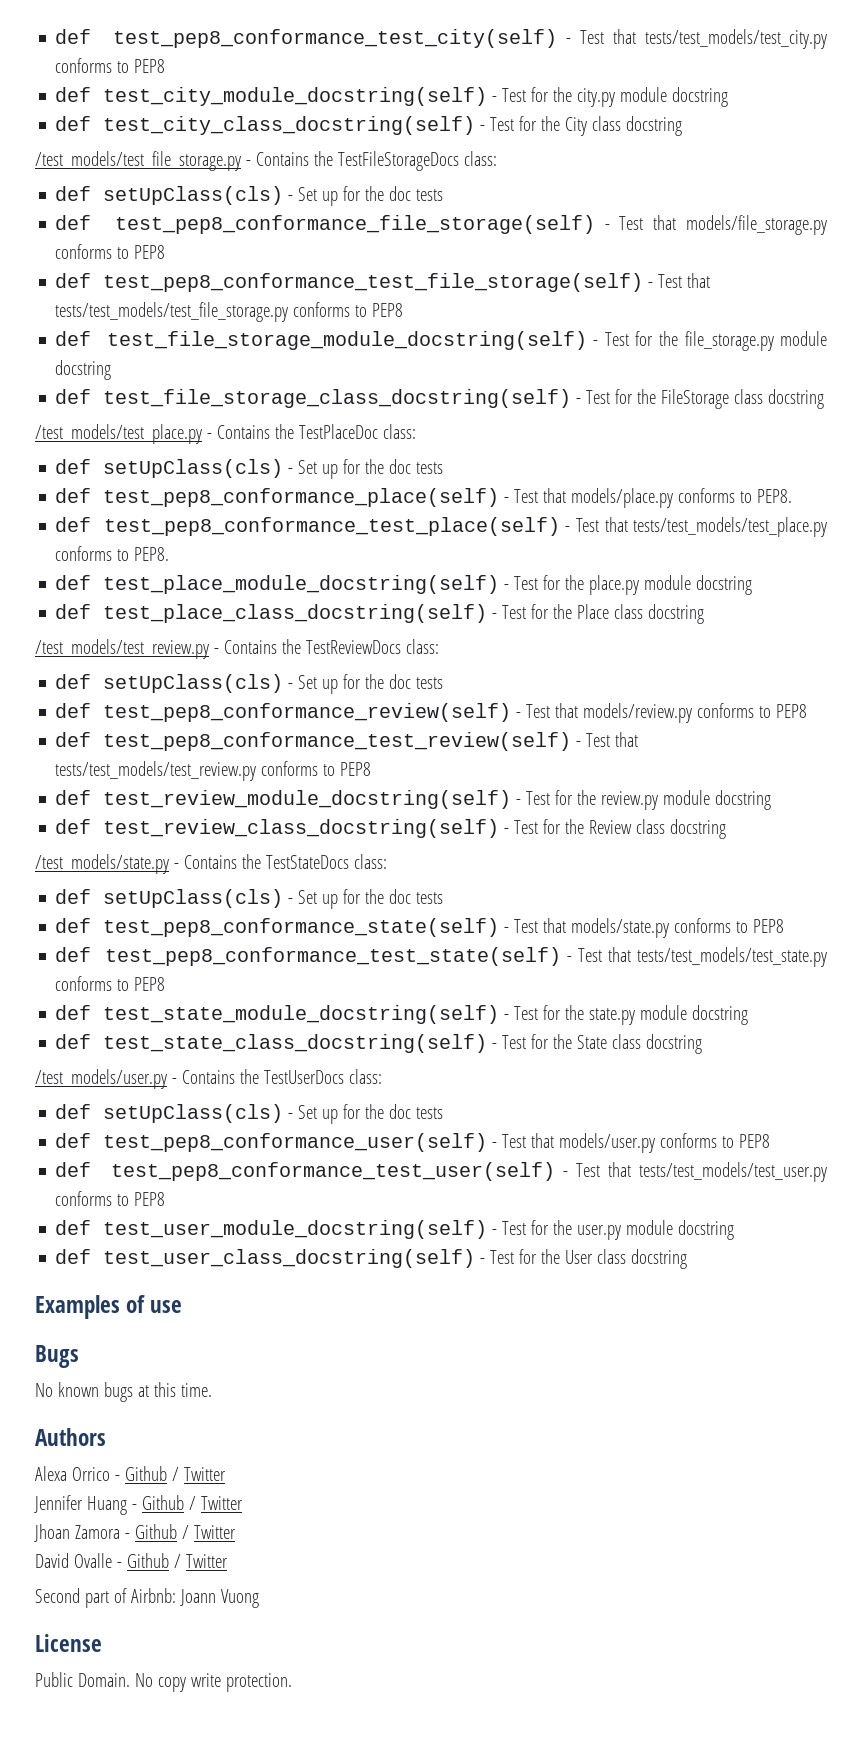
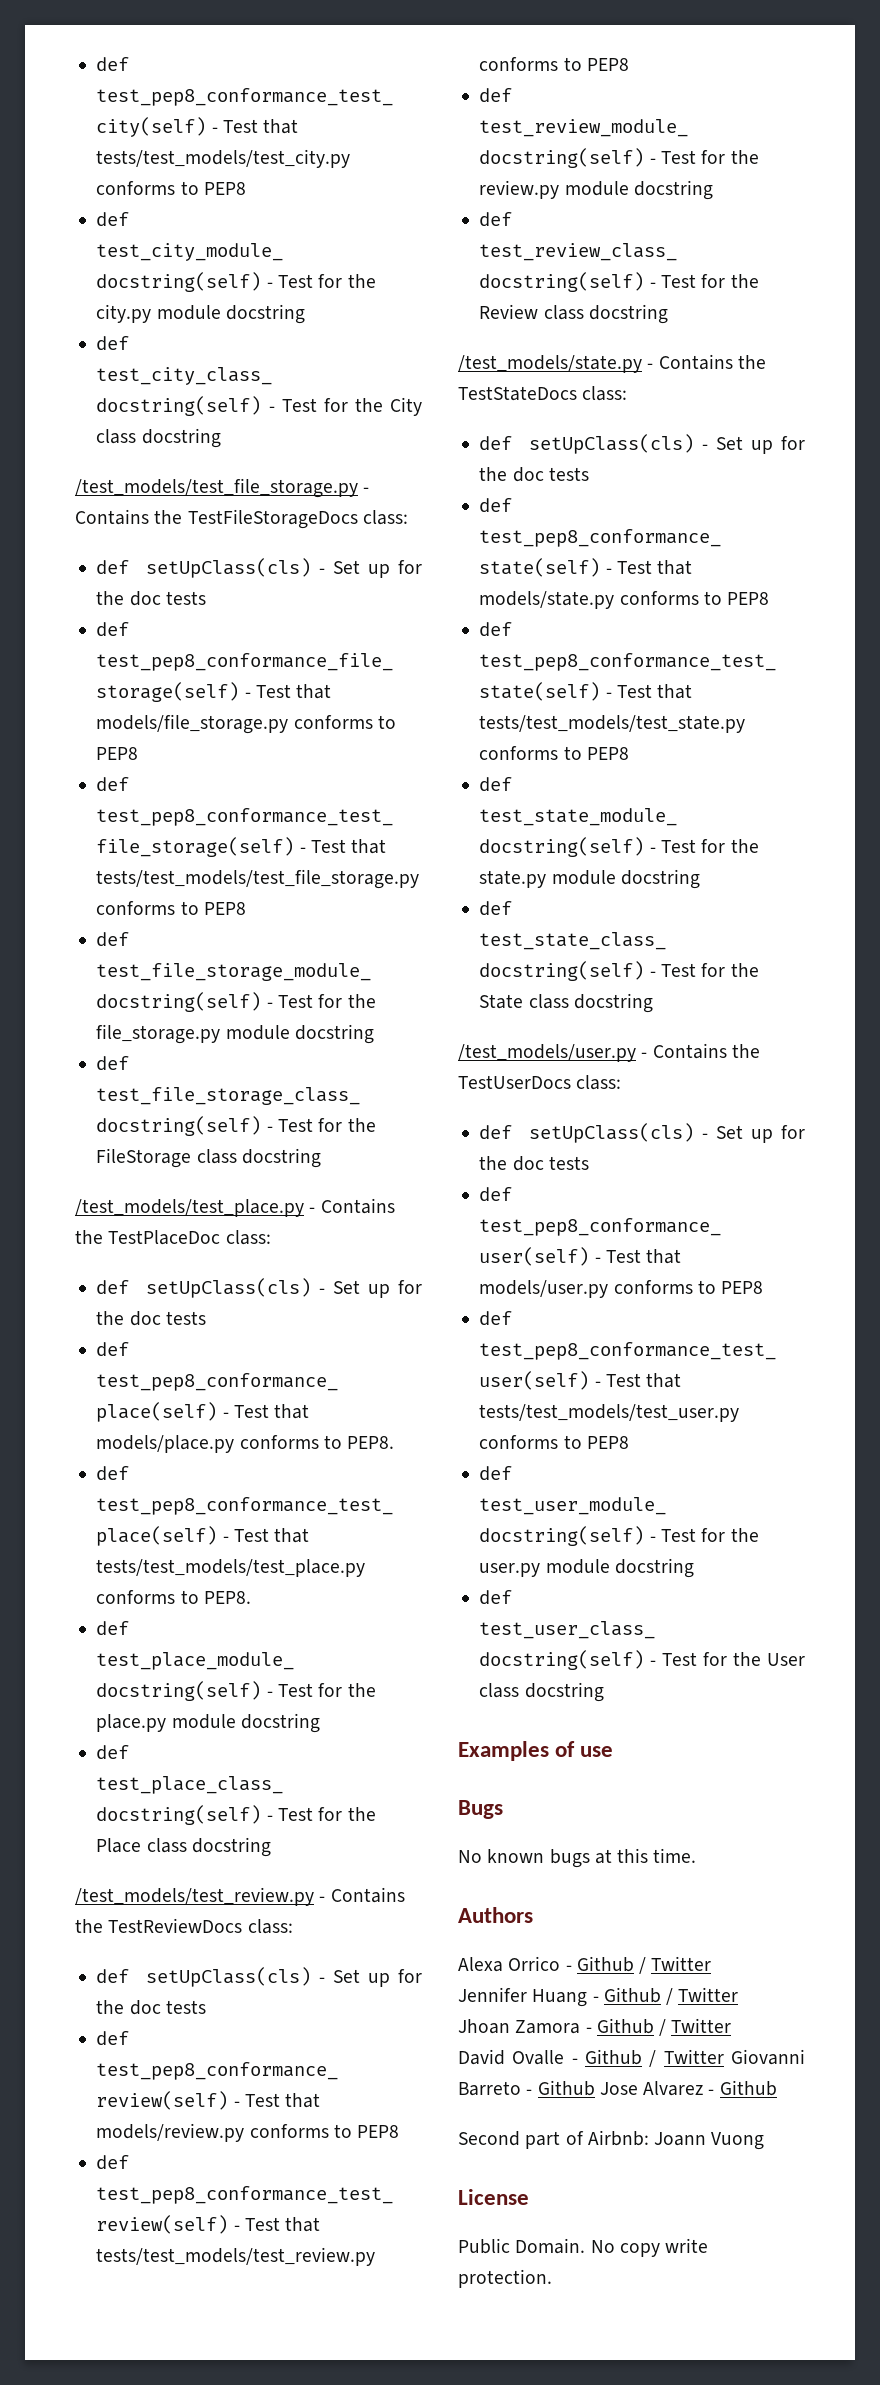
- David Ovalle - Github / Twitter
+ David Ovalle - Github / Twitter Giovanni Barreto - Github Jose Alvarez - Github

